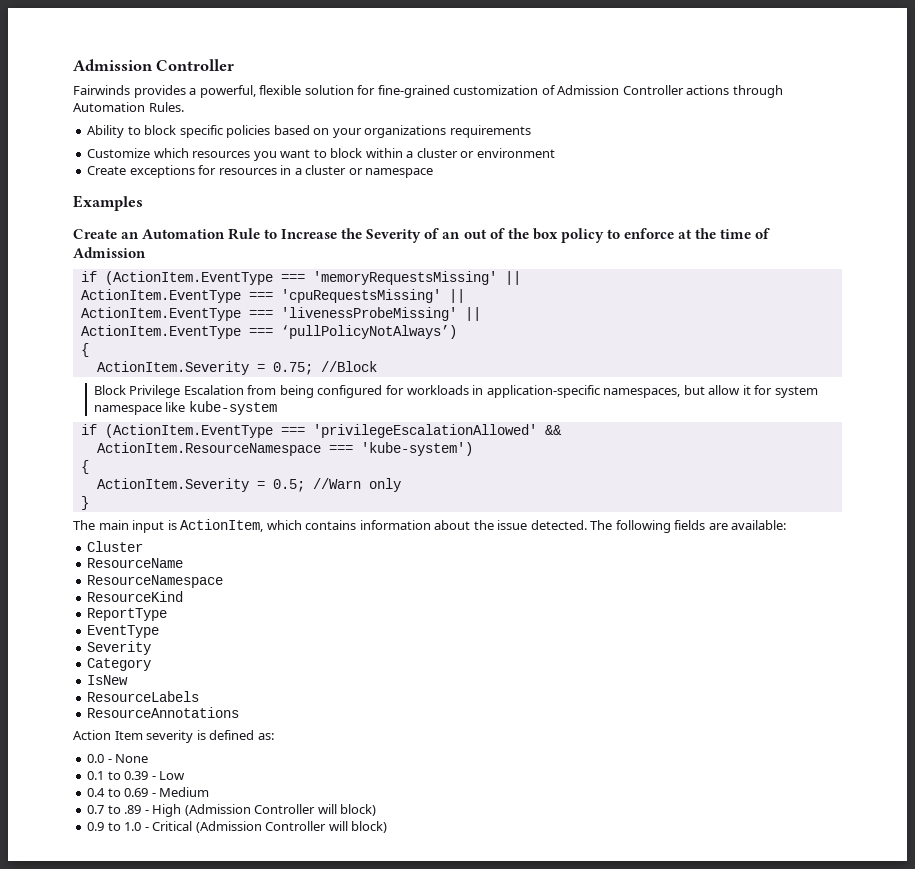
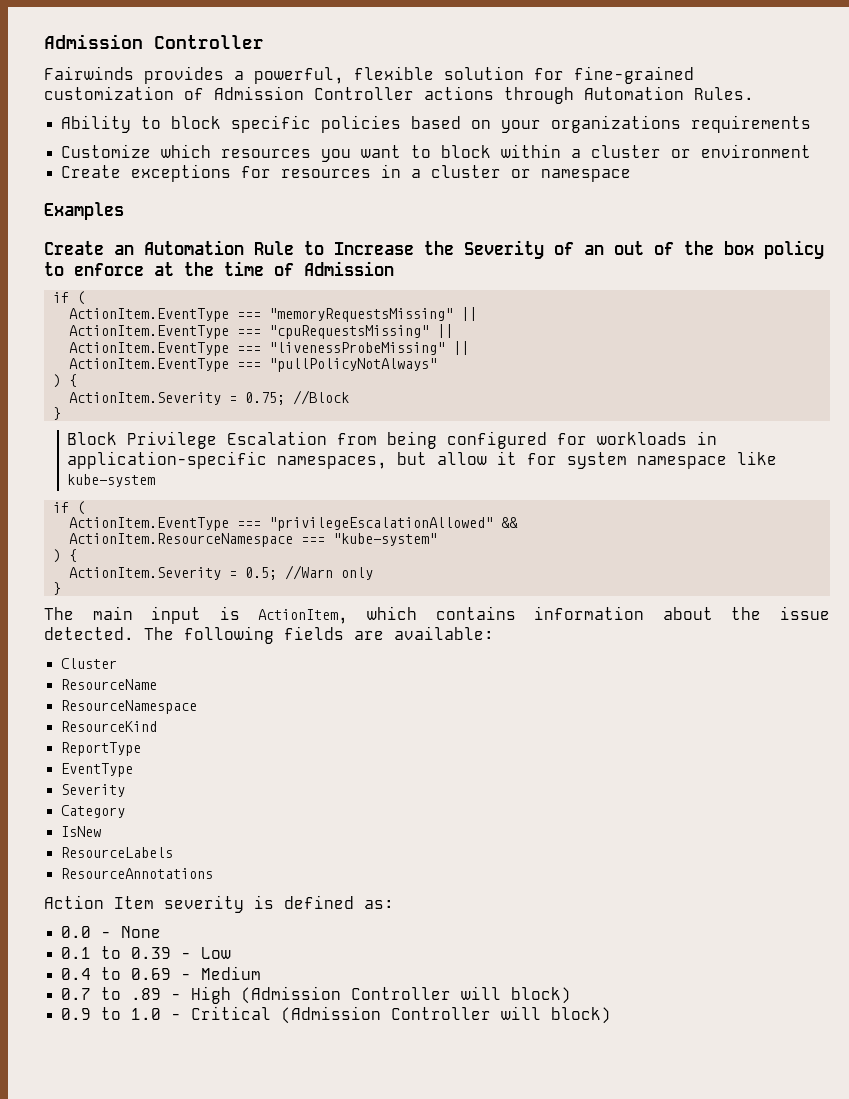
  Create an Automation Rule to Increase the Severity of an out of the box policy to enforce at the time of Admission
- if (ActionItem.EventType === 'memoryRequestsMissing' ||
- ActionItem.EventType === 'cpuRequestsMissing' ||
- ActionItem.EventType === 'livenessProbeMissing' ||
- ActionItem.EventType === ‘pullPolicyNotAlways’)
- {
+ if (
+ ActionItem.EventType === "memoryRequestsMissing" ||
+ ActionItem.EventType === "cpuRequestsMissing" ||
+ ActionItem.EventType === "livenessProbeMissing" ||
+ ActionItem.EventType === "pullPolicyNotAlways"
+ ) {
  ActionItem.Severity = 0.75; //Block
+ }
  Block Privilege Escalation from being configured for workloads in application-specific namespaces, but allow it for system namespace like kube-system
- if (ActionItem.EventType === 'privilegeEscalationAllowed' &&
+ if (
+ ActionItem.EventType === "privilegeEscalationAllowed" &&
- ActionItem.ResourceNamespace === 'kube-system')
- {
+ ActionItem.ResourceNamespace === "kube-system"
+ ) {

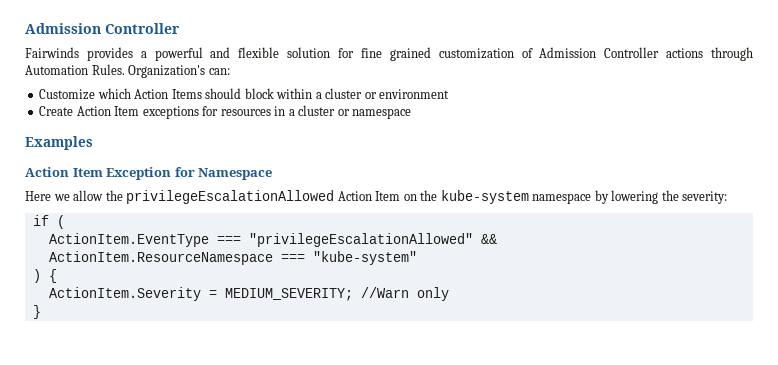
- Fairwinds provides a powerful, flexible solution for fine-grained customization of Admission Controller actions through Automation Rules.
- Ability to block specific policies based on your organizations requirements
- Customize which resources you want to block within a cluster or environment
+ Fairwinds provides a powerful and flexible solution for fine grained customization of Admission Controller actions through Automation Rules. Organization's can:
+ Customize which Action Items should block within a cluster or environment
- Create exceptions for resources in a cluster or namespace
+ Create Action Item exceptions for resources in a cluster or namespace
- Create an Automation Rule to Increase the Severity of an out of the box policy to enforce at the time of Admission
- if (
- ActionItem.EventType === "memoryRequestsMissing" ||
- ActionItem.EventType === "cpuRequestsMissing" ||
- ActionItem.EventType === "livenessProbeMissing" ||
- ActionItem.EventType === "pullPolicyNotAlways"
- ) {
- ActionItem.Severity = 0.75; //Block
- }
- Block Privilege Escalation from being configured for workloads in application-specific namespaces, but allow it for system namespace like kube-system
+ Action Item Exception for Namespace
+ Here we allow the privilegeEscalationAllowed Action Item on the kube-system namespace by lowering the severity:
- ActionItem.Severity = 0.5; //Warn only
+ ActionItem.Severity = MEDIUM_SEVERITY; //Warn only
- The main input is ActionItem, which contains information about the issue detected. The following fields are available:
- Cluster
- ResourceName
- ResourceNamespace
- ResourceKind
- ReportType
- EventType
- Severity
- Category
- IsNew
- ResourceLabels
- ResourceAnnotations
- Action Item severity is defined as:
- 0.0 - None
- 0.1 to 0.39 - Low
- 0.4 to 0.69 - Medium
- 0.7 to .89 - High (Admission Controller will block)
- 0.9 to 1.0 - Critical (Admission Controller will block)

